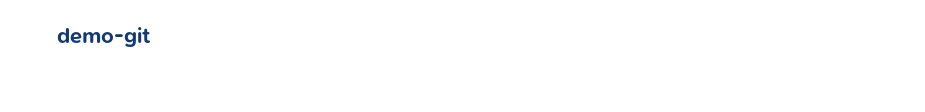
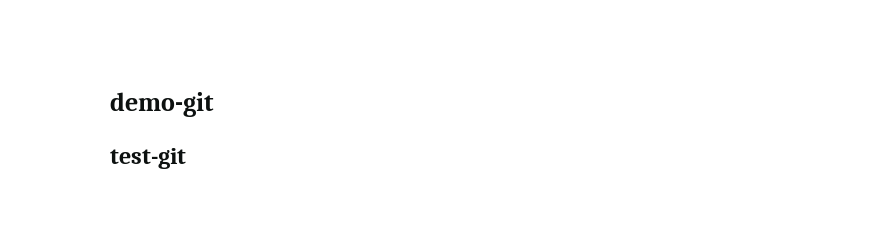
+ test-git

